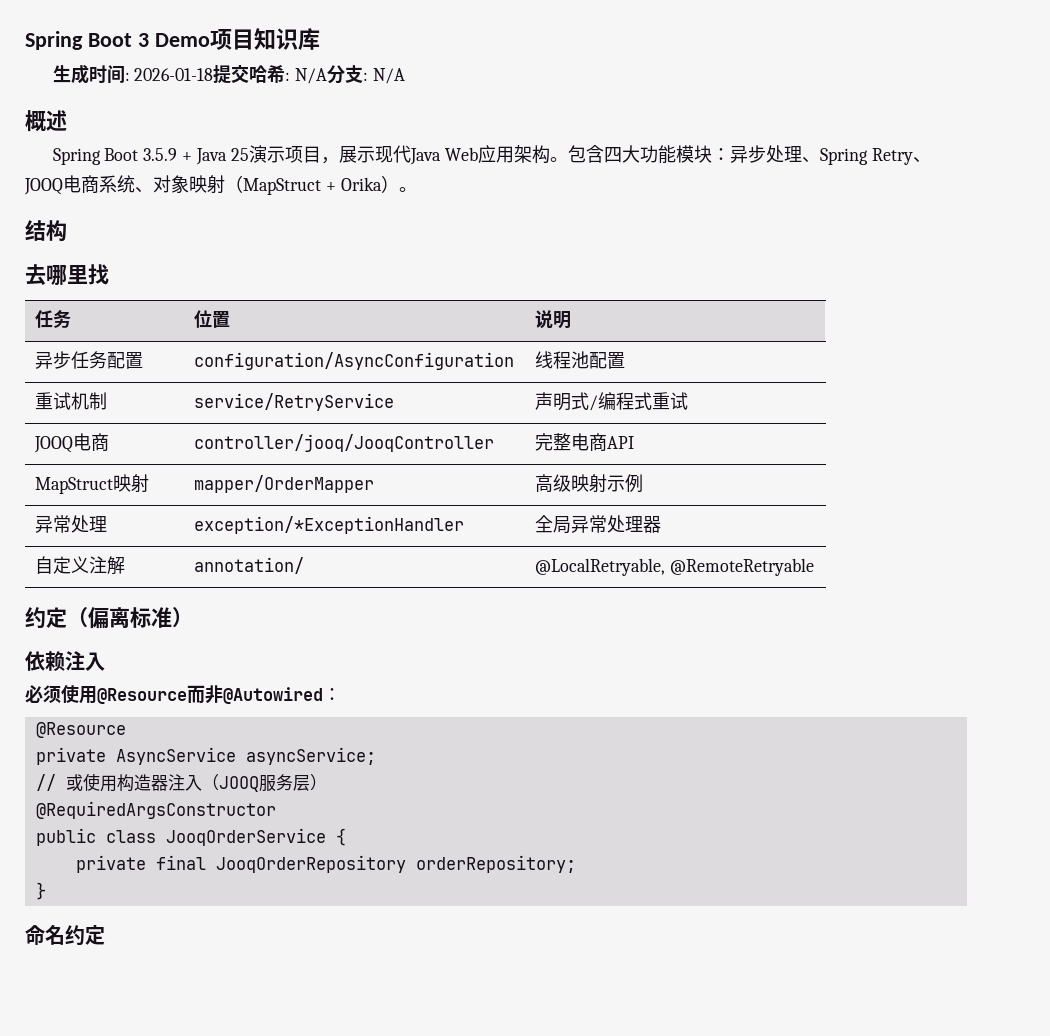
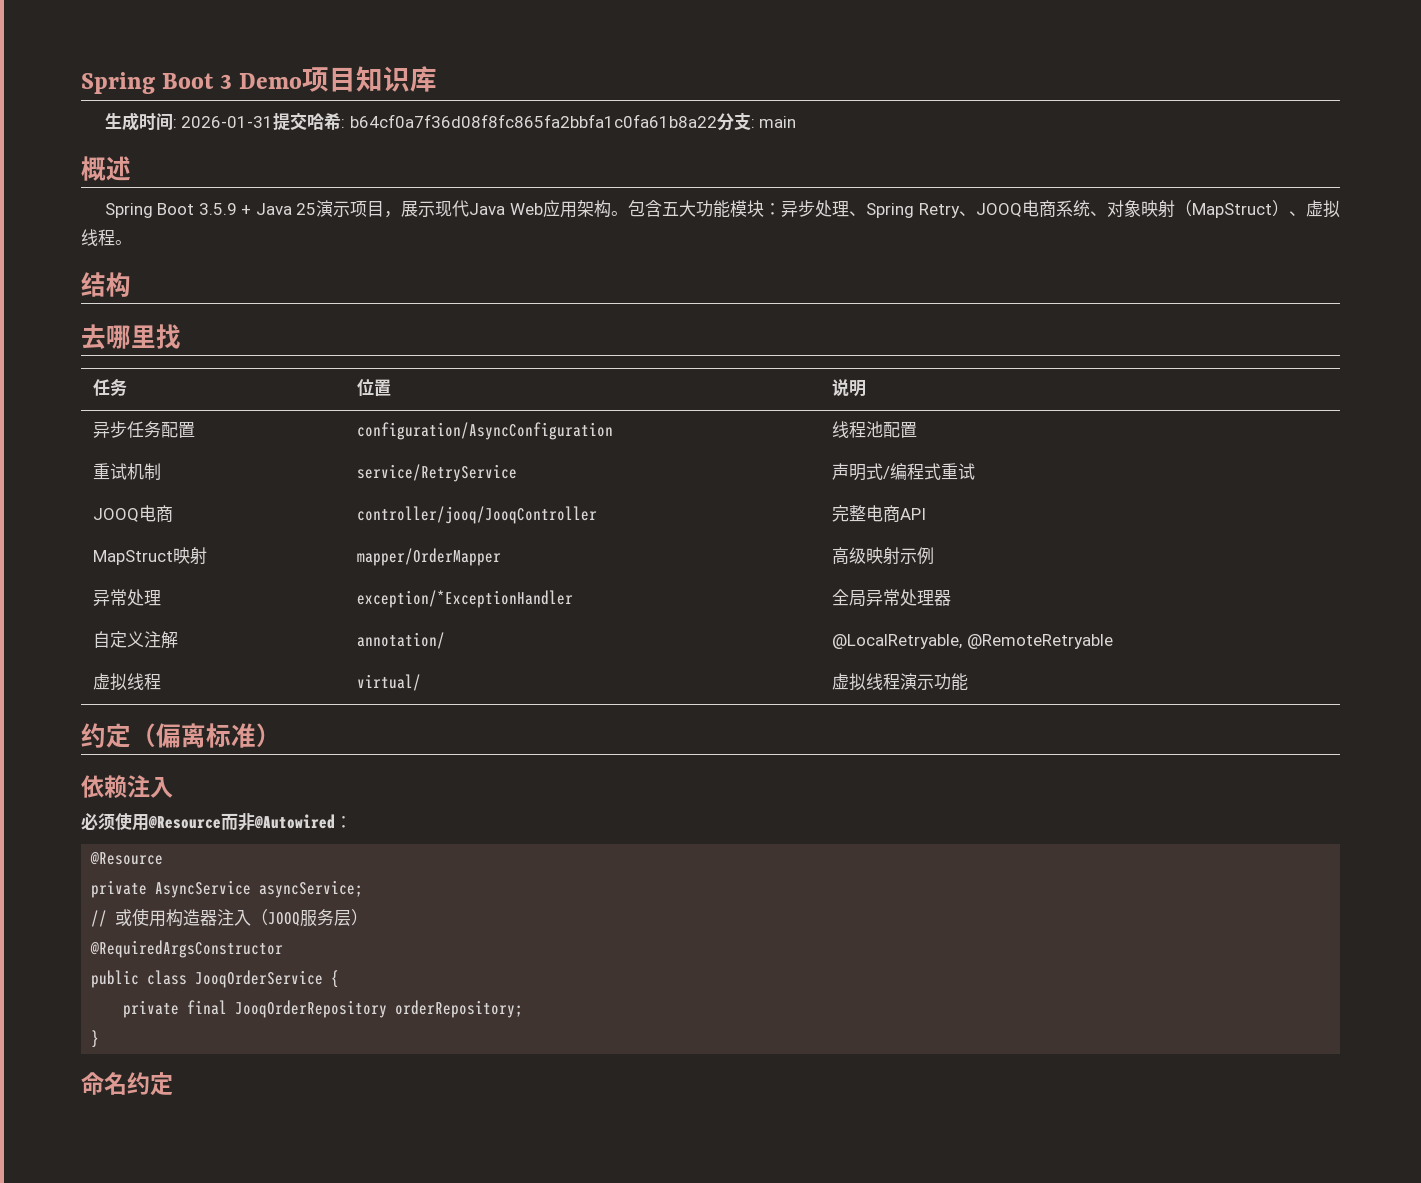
- 生成时间: 2026-01-18提交哈希: N/A分支: N/A
+ 生成时间: 2026-01-31提交哈希: b64cf0a7f36d08f8fc865fa2bbfa1c0fa61b8a22分支: main
- 包含四大功能模块：异步处理、Spring Retry、JOOQ电商系统、对象映射（MapStruct + Orika）。
+ 包含五大功能模块：异步处理、Spring Retry、JOOQ电商系统、对象映射（MapStruct）、虚拟线程。
+ 虚拟线程 | virtual/ | 虚拟线程演示功能

